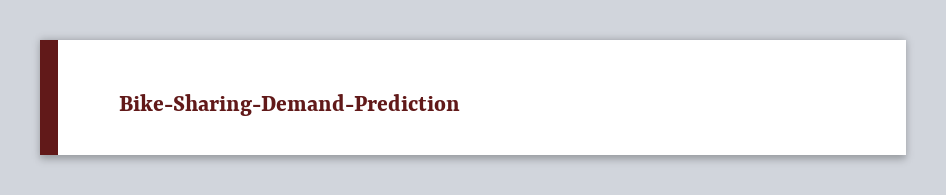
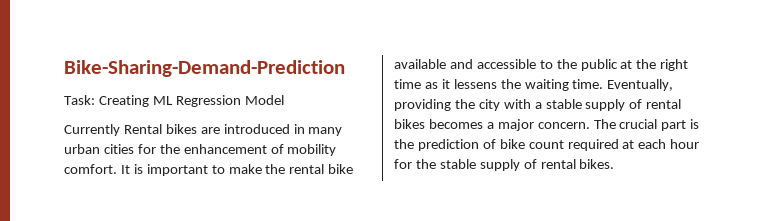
+ Task: Creating ML Regression Model
+ Currently Rental bikes are introduced in many urban cities for the enhancement of mobility comfort. It is important to make the rental bike available and accessible to the public at the right time as it lessens the waiting time. Eventually, providing the city with a stable supply of rental bikes becomes a major concern. The crucial part is the prediction of bike count required at each hour for the stable supply of rental bikes.

